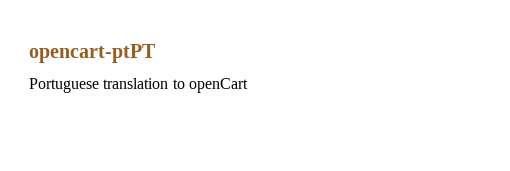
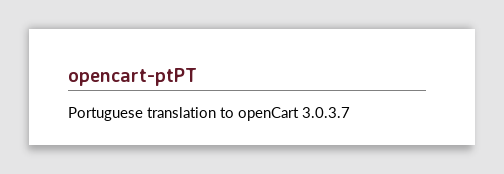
- Portuguese translation to openCart
+ Portuguese translation to openCart 3.0.3.7

